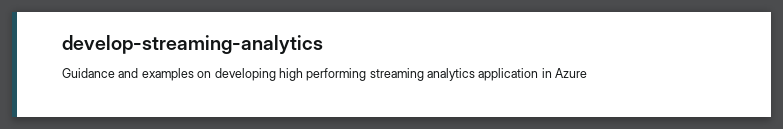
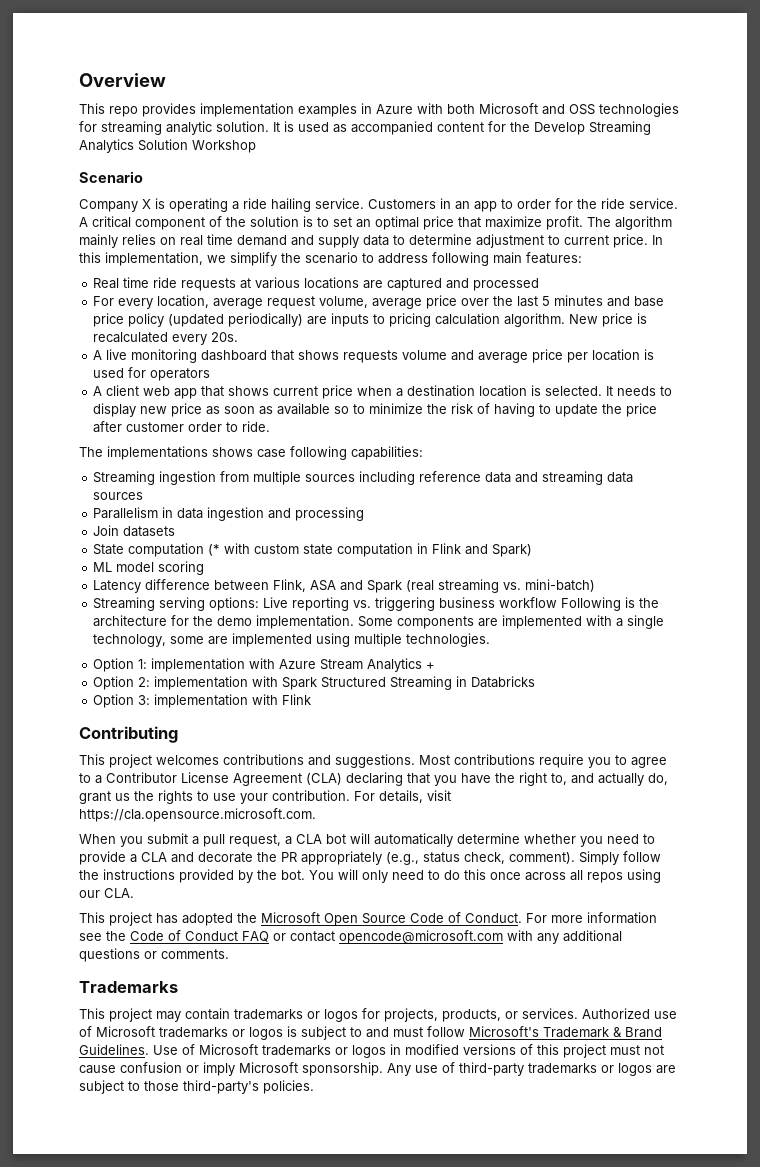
- develop-streaming-analytics
- Guidance and examples on developing high performing streaming analytics application in Azure
+ Overview
+ This repo provides implementation examples in Azure with both Microsoft and OSS technologies for streaming analytic solution. It is used as accompanied content for the Develop Streaming Analytics Solution Workshop
+ Scenario
+ Company X is operating a ride hailing service. Customers in an app to order for the ride service. A critical component of the solution is to set an optimal price that maximize profit. The algorithm mainly relies on real time demand and supply data to determine adjustment to current price. In this implementation, we simplify the scenario to address following main features:
+ Real time ride requests at various locations are captured and processed
+ For every location, average request volume, average price over the last 5 minutes and base price policy (updated periodically) are inputs to pricing calculation algorithm. New price is recalculated every 20s.
+ A live monitoring dashboard that shows requests volume and average price per location is used for operators
+ A client web app that shows current price when a destination location is selected. It needs to display new price as soon as available so to minimize the risk of having to update the price after customer order to ride.
+ The implementations shows case following capabilities:
+ Streaming ingestion from multiple sources including reference data and streaming data sources
+ Parallelism in data ingestion and processing
+ Join datasets
+ State computation (* with custom state computation in Flink and Spark)
+ ML model scoring
+ Latency difference between Flink, ASA and Spark (real streaming vs. mini-batch)
+ Streaming serving options: Live reporting vs. triggering business workflow Following is the architecture for the demo implementation. Some components are implemented with a single technology, some are implemented using multiple technologies.
+ Option 1: implementation with Azure Stream Analytics +
+ Option 2: implementation with Spark Structured Streaming in Databricks
+ Option 3: implementation with Flink
+ Contributing
+ This project welcomes contributions and suggestions. Most contributions require you to agree to a Contributor License Agreement (CLA) declaring that you have the right to, and actually do, grant us the rights to use your contribution. For details, visit https://cla.opensource.microsoft.com.
+ When you submit a pull request, a CLA bot will automatically determine whether you need to provide a CLA and decorate the PR appropriately (e.g., status check, comment). Simply follow the instructions provided by the bot. You will only need to do this once across all repos using our CLA.
+ This project has adopted the Microsoft Open Source Code of Conduct. For more information see the Code of Conduct FAQ or contact opencode@microsoft.com with any additional questions or comments.
+ Trademarks
+ This project may contain trademarks or logos for projects, products, or services. Authorized use of Microsoft trademarks or logos is subject to and must follow Microsoft's Trademark & Brand Guidelines. Use of Microsoft trademarks or logos in modified versions of this project must not cause confusion or imply Microsoft sponsorship. Any use of third-party trademarks or logos are subject to those third-party's policies.

